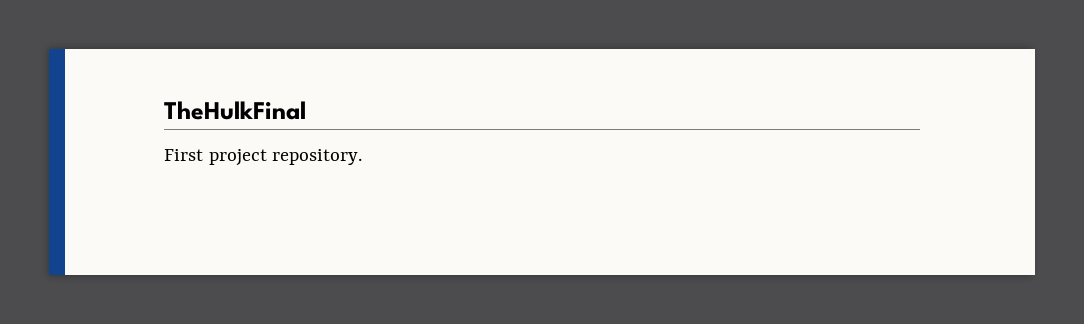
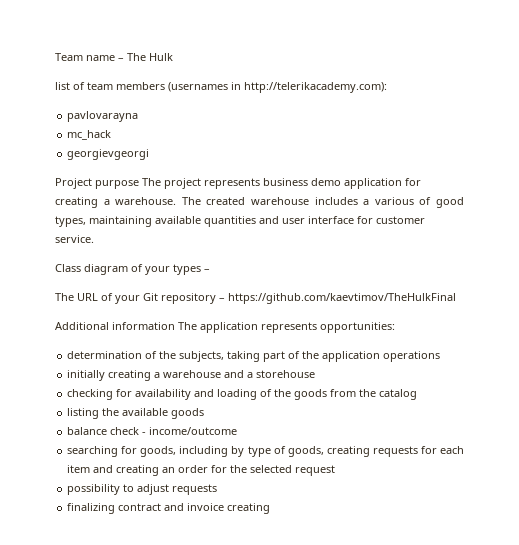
- TheHulkFinal
- First project repository.
+ Team name – The Hulk
+ list of team members (usernames in http://telerikacademy.com):
+ pavlovarayna
+ mc_hack
+ georgievgeorgi
+ Project purpose The project represents business demo application for creating a warehouse. The created warehouse includes a various of good types, maintaining available quantities and user interface for customer service.
+ Class diagram of your types –
+ The URL of your Git repository – https://github.com/kaevtimov/TheHulkFinal
+ Additional information The application represents opportunities:
+ determination of the subjects, taking part of the application operations
+ initially creating a warehouse and a storehouse
+ checking for availability and loading of the goods from the catalog
+ listing the available goods
+ balance check - income/outcome
+ searching for goods, including by type of goods, creating requests for each item and creating an order for the selected request
+ possibility to adjust requests
+ finalizing contract and invoice creating

